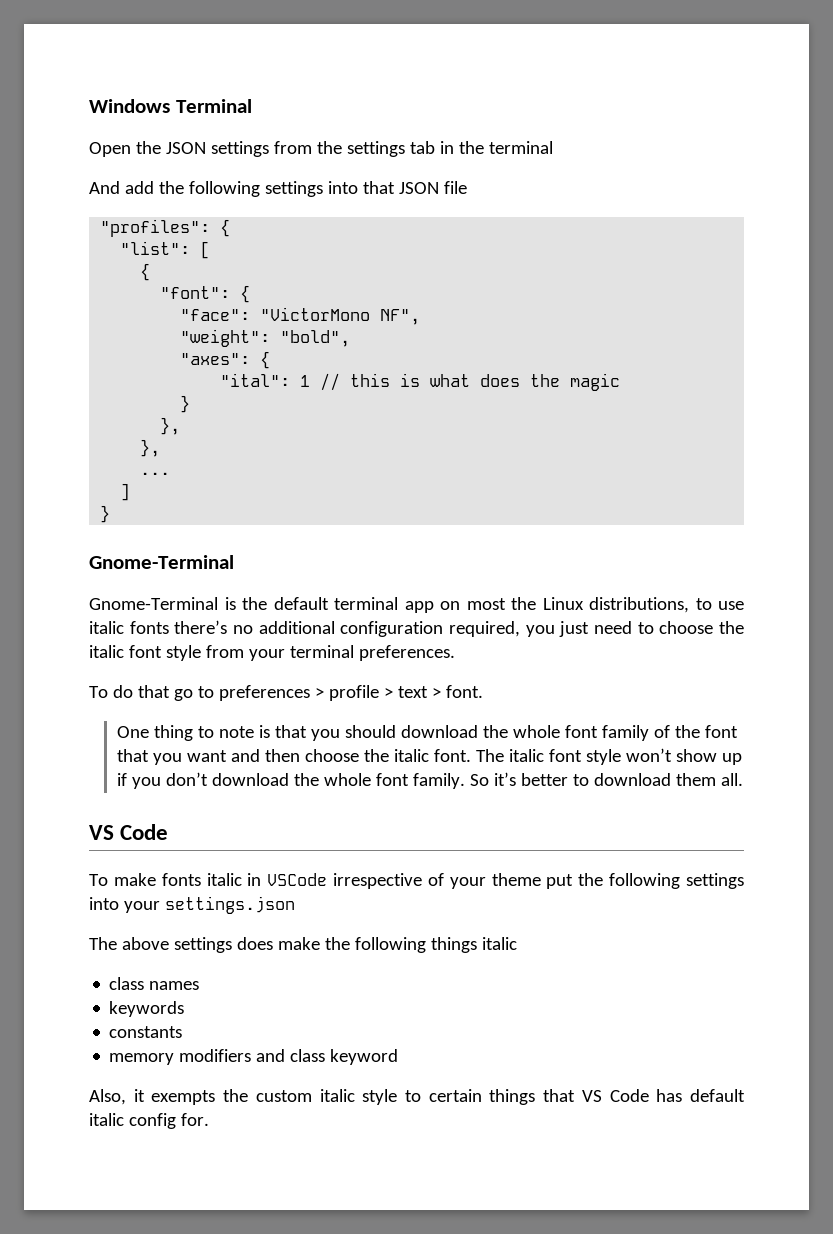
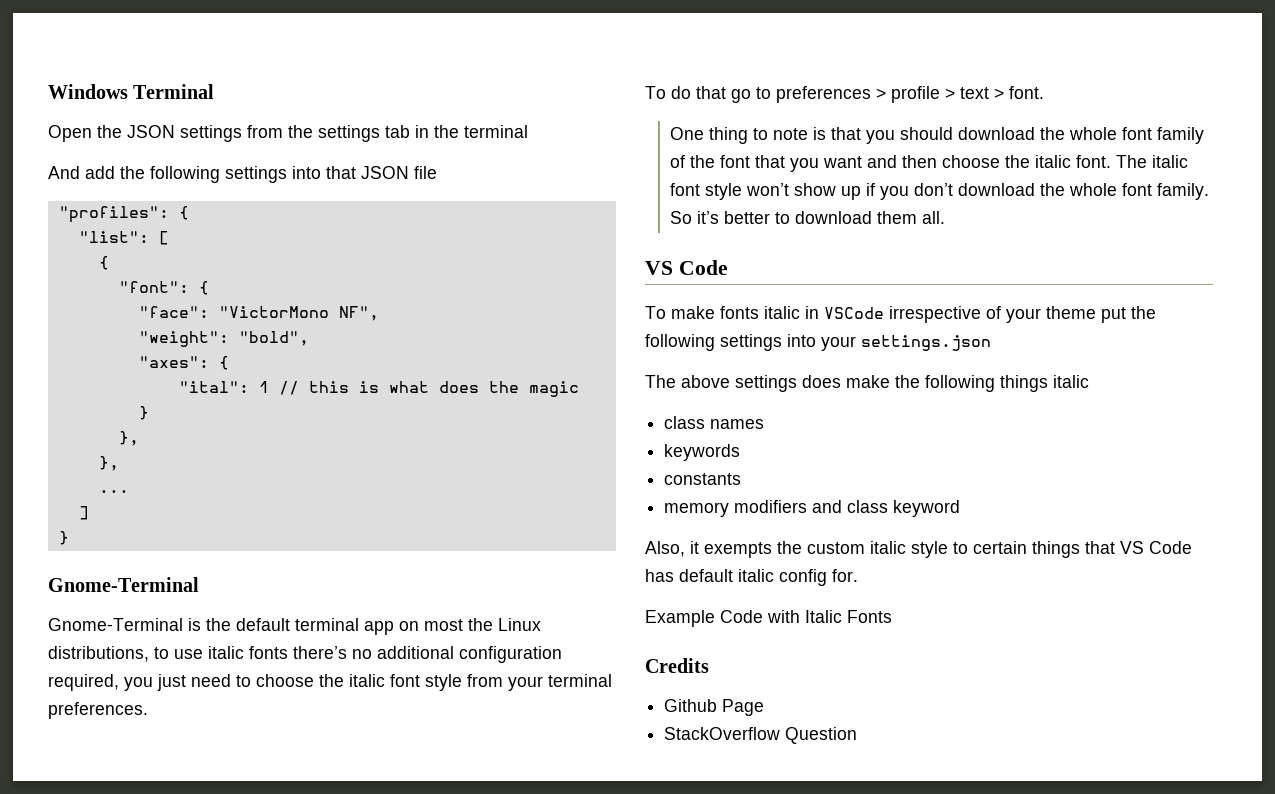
+ Example Code with Italic Fonts
+ Credits
+ Github Page
+ StackOverflow Question

